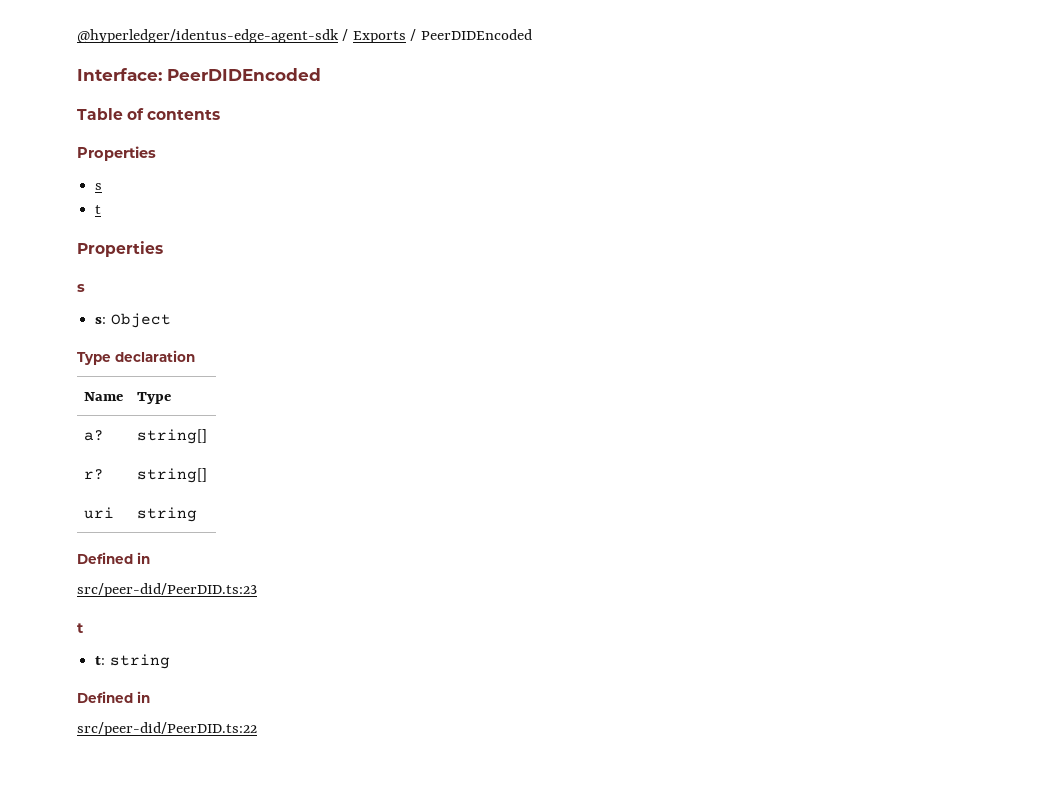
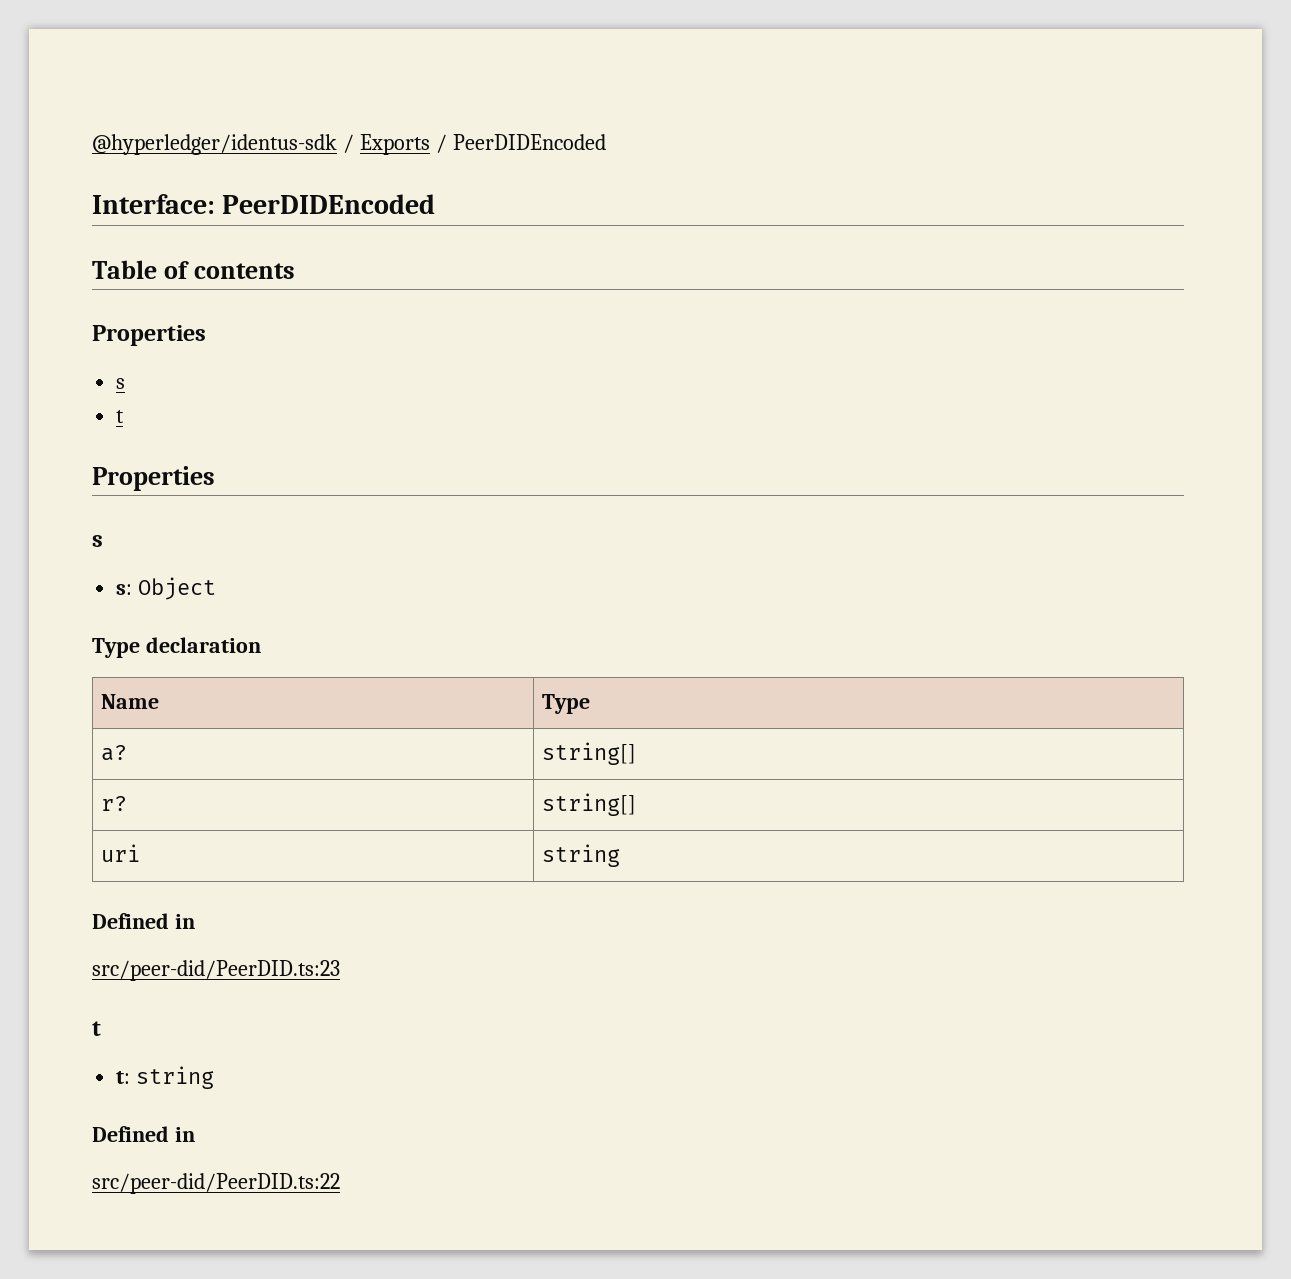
- @hyperledger/identus-edge-agent-sdk / Exports / PeerDIDEncoded
+ @hyperledger/identus-sdk / Exports / PeerDIDEncoded

